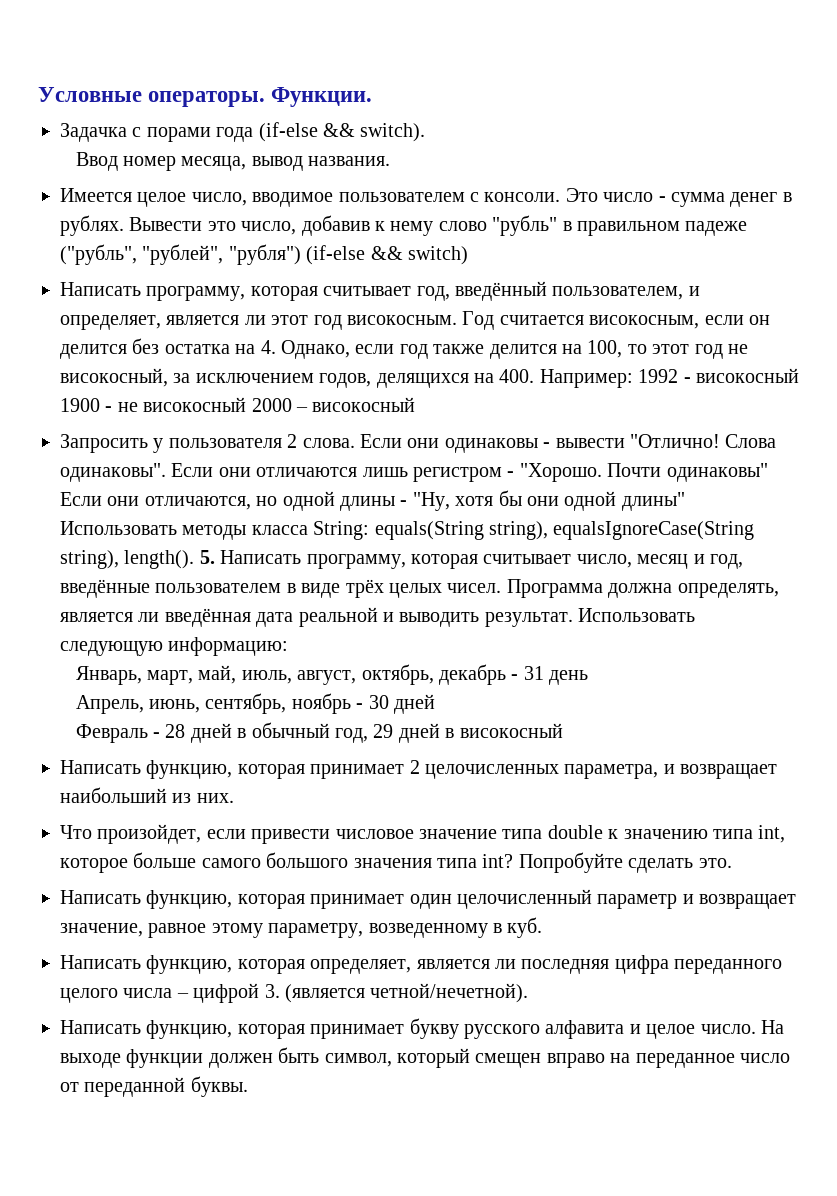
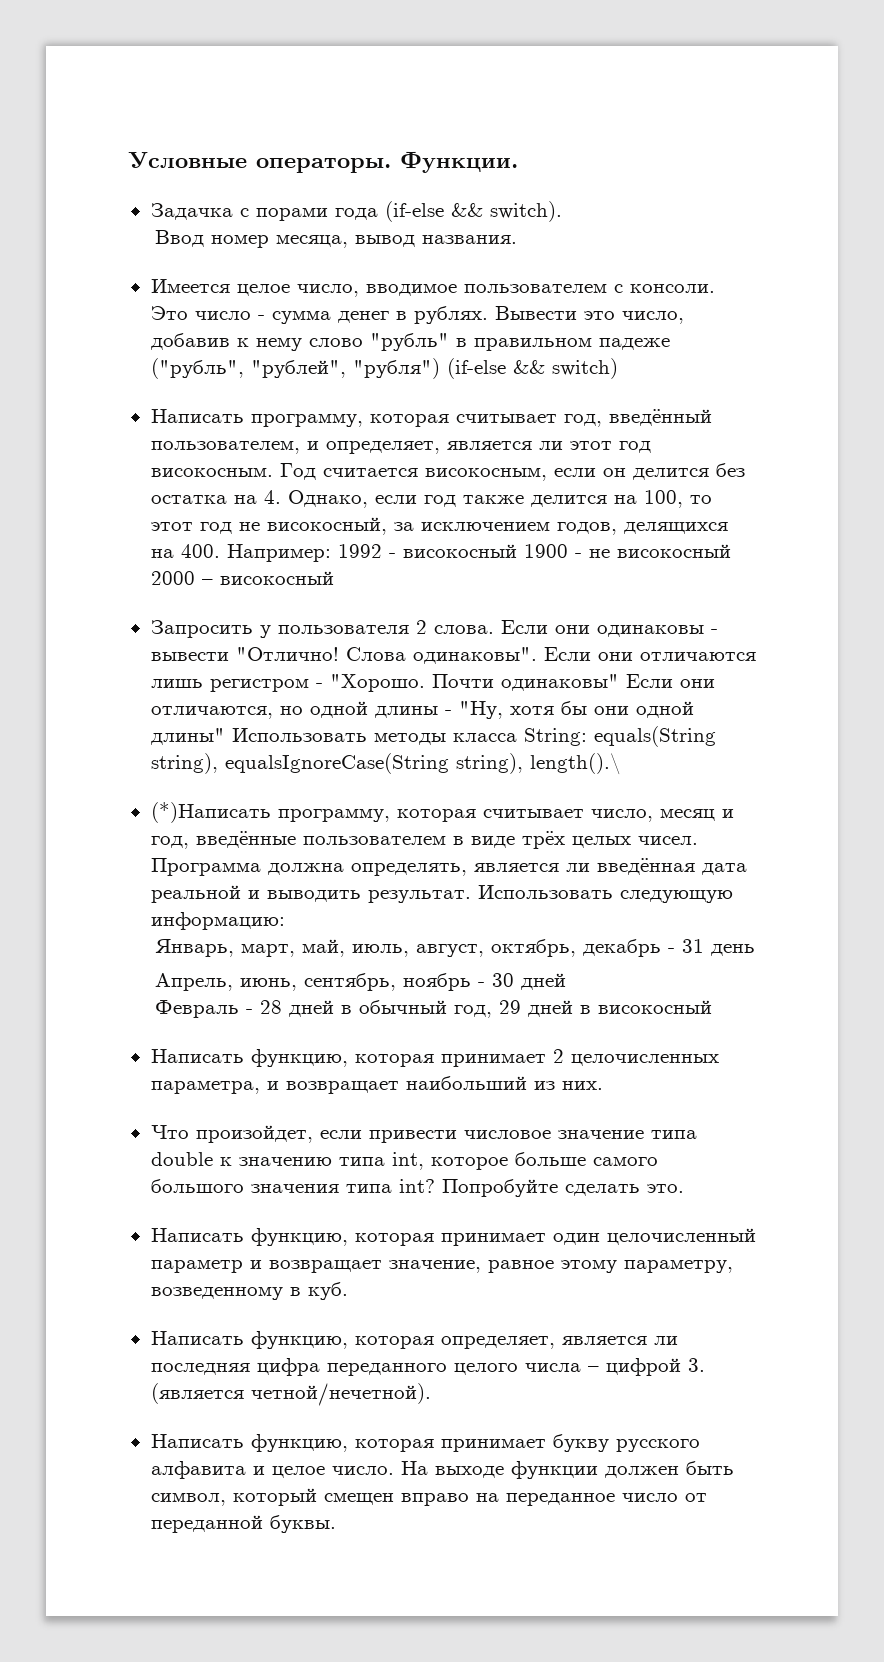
- Почти одинаковы" Если они отличаются, но одной длины - "Ну, хотя бы они одной длины" Использовать методы класса String: equals(String string), equalsIgnoreCase(String string), length(). 5. Написать программу, которая считывает число, месяц и год, введённые пользователем в виде трёх целых чисел.
+ Почти одинаковы" Если они отличаются, но одной длины - "Ну, хотя бы они одной длины" Использовать методы класса String: equals(String string), equalsIgnoreCase(String string), length().\
+ (*)Написать программу, которая считывает число, месяц и год, введённые пользователем в виде трёх целых чисел.

